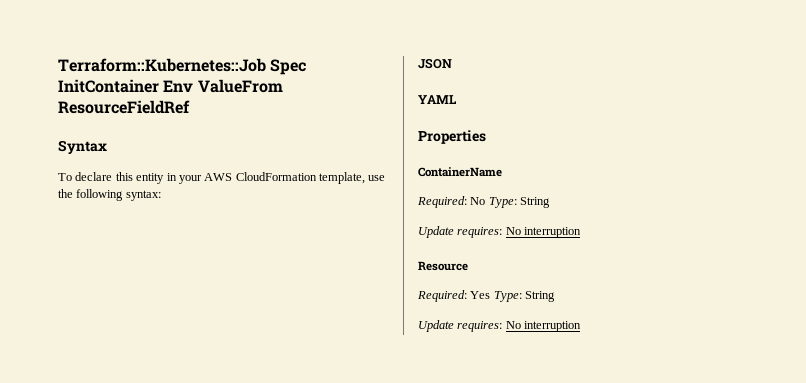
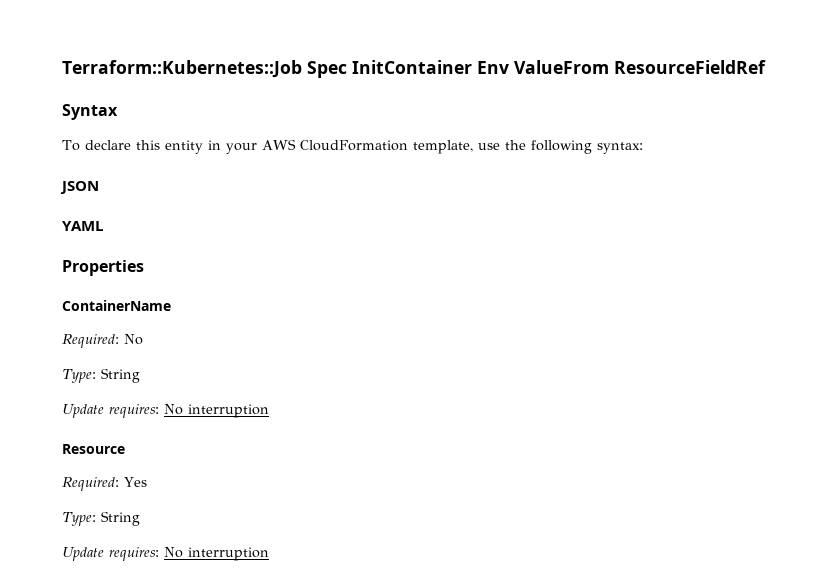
- Required: No Type: String
+ Required: No
+ Type: String
- Required: Yes Type: String
+ Required: Yes
+ Type: String

